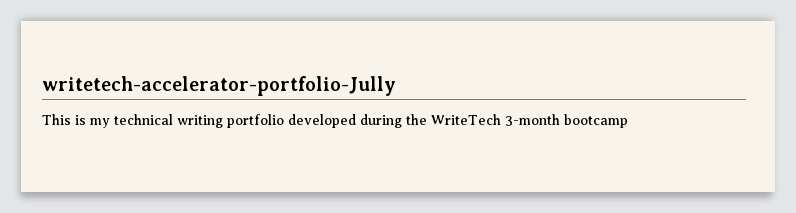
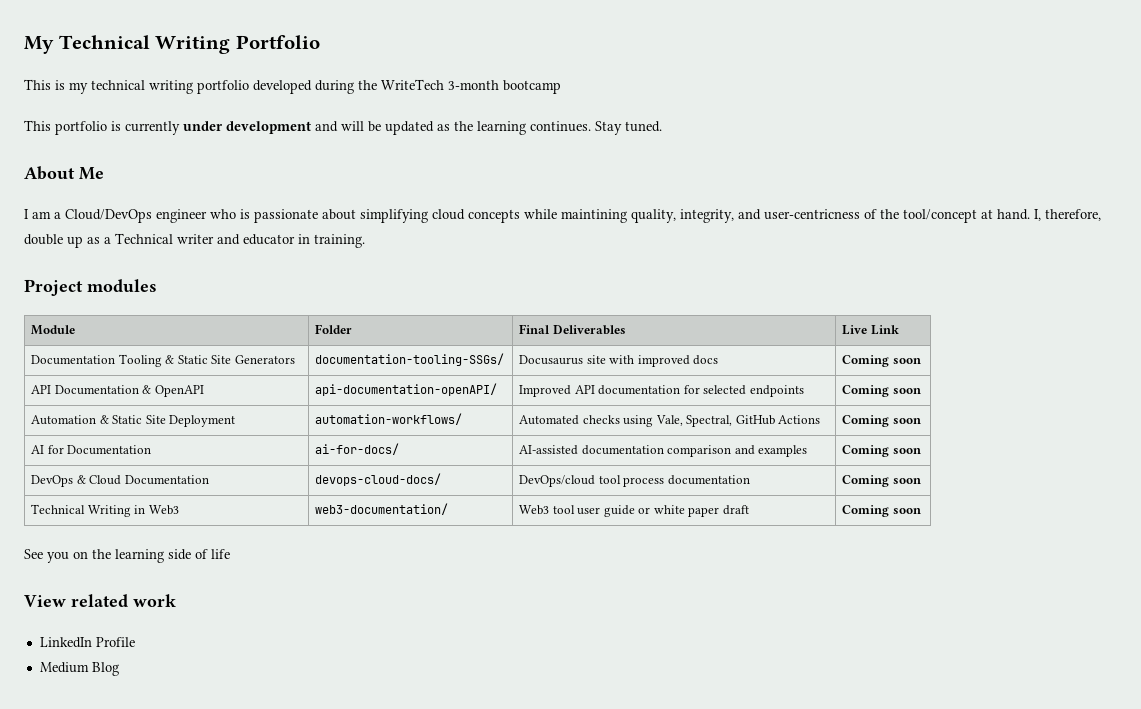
- writetech-accelerator-portfolio-Jully
+ My Technical Writing Portfolio
+ This portfolio is currently under development and will be updated as the learning continues. Stay tuned.
+ About Me
+ I am a Cloud/DevOps engineer who is passionate about simplifying cloud concepts while maintining quality, integrity, and user-centricness of the tool/concept at hand. I, therefore, double up as a Technical writer and educator in training.
+ Project modules
+ Module | Folder | Final Deliverables | Live Link
+ Documentation Tooling & Static Site Generators | documentation-tooling-SSGs/ | Docusaurus site with improved docs | Coming soon
+ API Documentation & OpenAPI | api-documentation-openAPI/ | Improved API documentation for selected endpoints | Coming soon
+ Automation & Static Site Deployment | automation-workflows/ | Automated checks using Vale, Spectral, GitHub Actions | Coming soon
+ AI for Documentation | ai-for-docs/ | AI-assisted documentation comparison and examples | Coming soon
+ DevOps & Cloud Documentation | devops-cloud-docs/ | DevOps/cloud tool process documentation | Coming soon
+ Technical Writing in Web3 | web3-documentation/ | Web3 tool user guide or white paper draft | Coming soon
+ See you on the learning side of life
+ View related work
+ LinkedIn Profile
+ Medium Blog

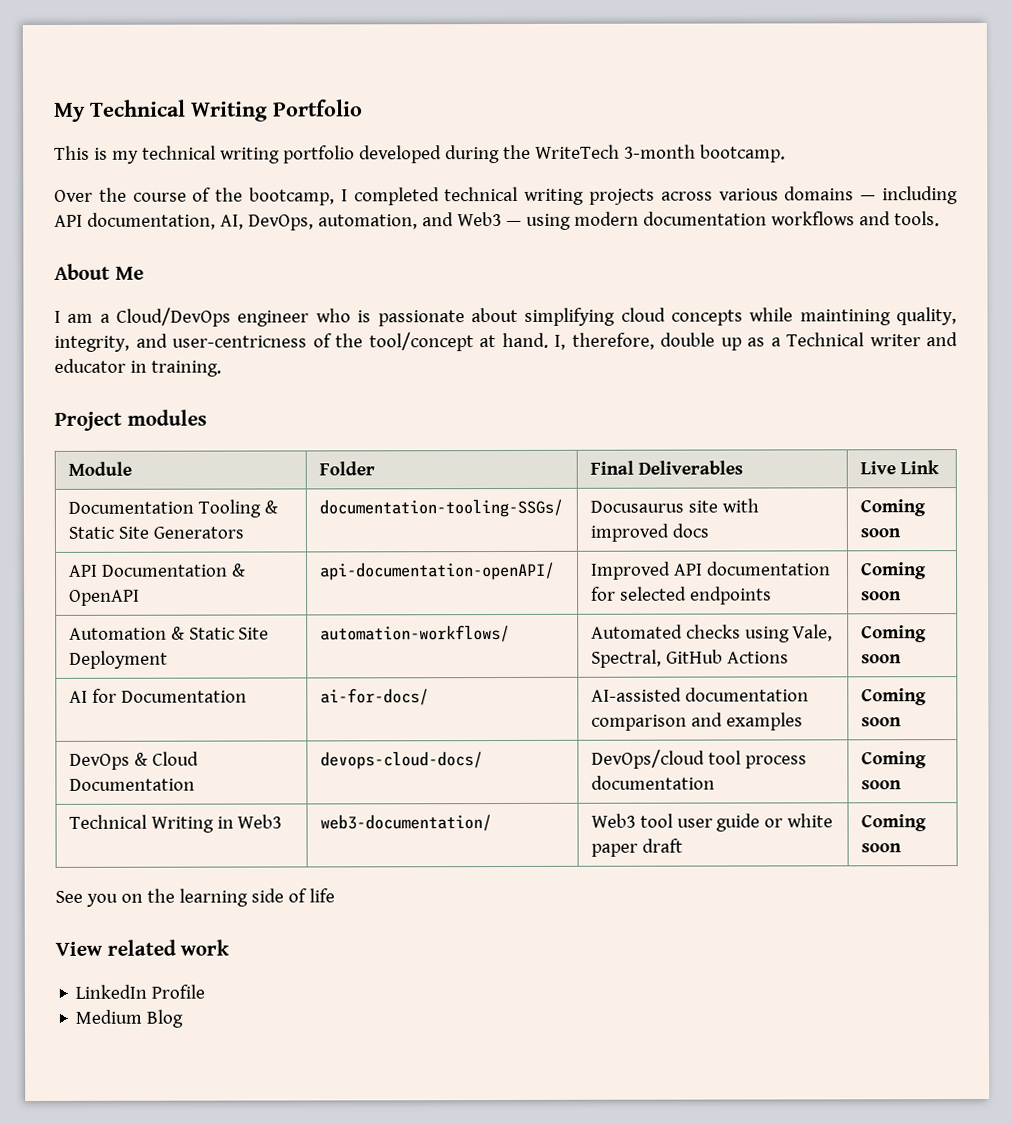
- This is my technical writing portfolio developed during the WriteTech 3-month bootcamp
- This portfolio is currently under development and will be updated as the learning continues. Stay tuned.
+ This is my technical writing portfolio developed during the WriteTech 3-month bootcamp.
+ Over the course of the bootcamp, I completed technical writing projects across various domains — including API documentation, AI, DevOps, automation, and Web3 — using modern documentation workflows and tools.

